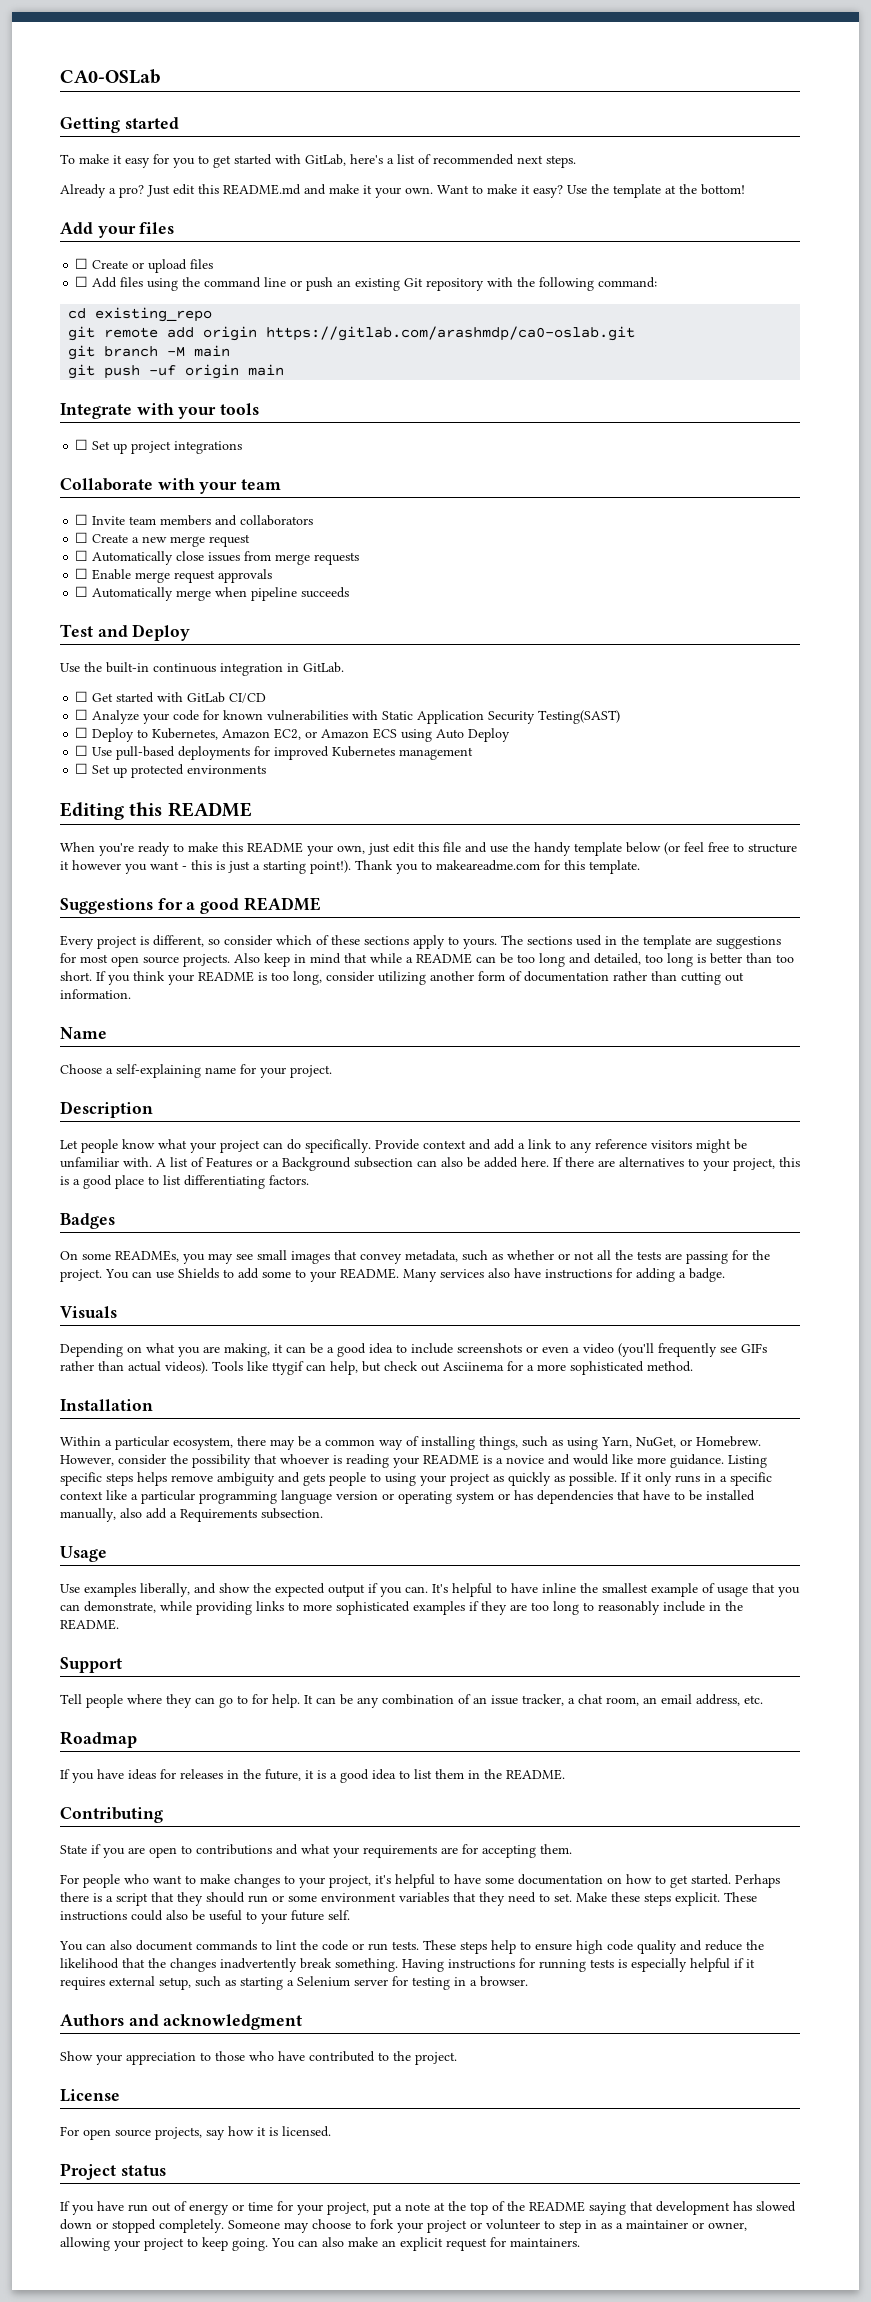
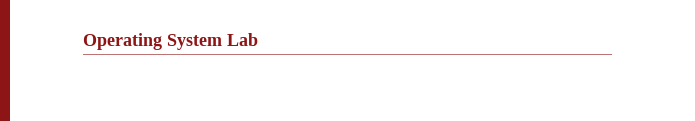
- CA0-OSLab
- Getting started
- To make it easy for you to get started with GitLab, here's a list of recommended next steps.
- Already a pro? Just edit this README.md and make it your own. Want to make it easy? Use the template at the bottom!
- Add your files
- ☐ Create or upload files
- ☐ Add files using the command line or push an existing Git repository with the following command:
- cd existing_repo
- git remote add origin https://gitlab.com/arashmdp/ca0-oslab.git
- git branch -M main
- git push -uf origin main
- Integrate with your tools
- ☐ Set up project integrations
- Collaborate with your team
- ☐ Invite team members and collaborators
- ☐ Create a new merge request
- ☐ Automatically close issues from merge requests
- ☐ Enable merge request approvals
- ☐ Automatically merge when pipeline succeeds
- Test and Deploy
- Use the built-in continuous integration in GitLab.
- ☐ Get started with GitLab CI/CD
- ☐ Analyze your code for known vulnerabilities with Static Application Security Testing(SAST)
- ☐ Deploy to Kubernetes, Amazon EC2, or Amazon ECS using Auto Deploy
- ☐ Use pull-based deployments for improved Kubernetes management
- ☐ Set up protected environments
- Editing this README
- When you're ready to make this README your own, just edit this file and use the handy template below (or feel free to structure it however you want - this is just a starting point!). Thank you to makeareadme.com for this template.
- Suggestions for a good README
- Every project is different, so consider which of these sections apply to yours. The sections used in the template are suggestions for most open source projects. Also keep in mind that while a README can be too long and detailed, too long is better than too short. If you think your README is too long, consider utilizing another form of documentation rather than cutting out information.
- Name
- Choose a self-explaining name for your project.
- Description
- Let people know what your project can do specifically. Provide context and add a link to any reference visitors might be unfamiliar with. A list of Features or a Background subsection can also be added here. If there are alternatives to your project, this is a good place to list differentiating factors.
- Badges
- On some READMEs, you may see small images that convey metadata, such as whether or not all the tests are passing for the project. You can use Shields to add some to your README. Many services also have instructions for adding a badge.
- Visuals
- Depending on what you are making, it can be a good idea to include screenshots or even a video (you'll frequently see GIFs rather than actual videos). Tools like ttygif can help, but check out Asciinema for a more sophisticated method.
- Installation
- Within a particular ecosystem, there may be a common way of installing things, such as using Yarn, NuGet, or Homebrew. However, consider the possibility that whoever is reading your README is a novice and would like more guidance. Listing specific steps helps remove ambiguity and gets people to using your project as quickly as possible. If it only runs in a specific context like a particular programming language version or operating system or has dependencies that have to be installed manually, also add a Requirements subsection.
- Usage
- Use examples liberally, and show the expected output if you can. It's helpful to have inline the smallest example of usage that you can demonstrate, while providing links to more sophisticated examples if they are too long to reasonably include in the README.
- Support
- Tell people where they can go to for help. It can be any combination of an issue tracker, a chat room, an email address, etc.
- Roadmap
- If you have ideas for releases in the future, it is a good idea to list them in the README.
- Contributing
- State if you are open to contributions and what your requirements are for accepting them.
- For people who want to make changes to your project, it's helpful to have some documentation on how to get started. Perhaps there is a script that they should run or some environment variables that they need to set. Make these steps explicit. These instructions could also be useful to your future self.
- You can also document commands to lint the code or run tests. These steps help to ensure high code quality and reduce the likelihood that the changes inadvertently break something. Having instructions for running tests is especially helpful if it requires external setup, such as starting a Selenium server for testing in a browser.
- Authors and acknowledgment
- Show your appreciation to those who have contributed to the project.
- License
- For open source projects, say how it is licensed.
- Project status
- If you have run out of energy or time for your project, put a note at the top of the README saying that development has slowed down or stopped completely. Someone may choose to fork your project or volunteer to step in as a maintainer or owner, allowing your project to keep going. You can also make an explicit request for maintainers.
+ Operating System Lab

